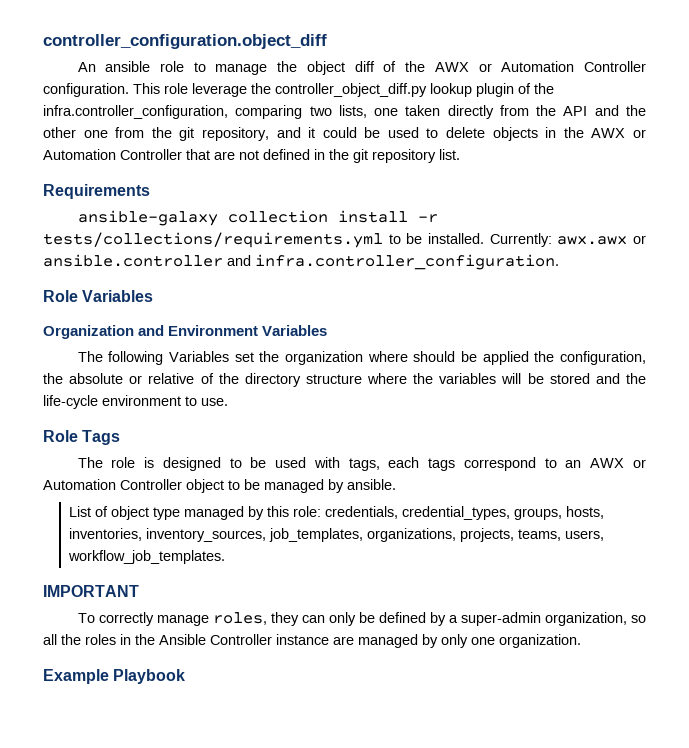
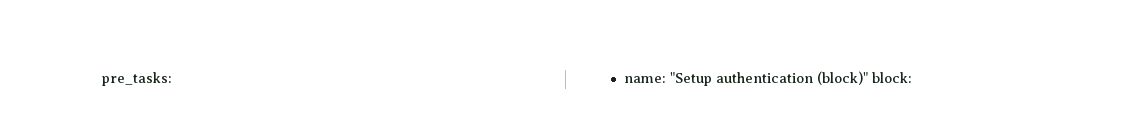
- controller_configuration.object_diff
- An ansible role to manage the object diff of the AWX or Automation Controller configuration. This role leverage the controller_object_diff.py lookup plugin of the infra.controller_configuration, comparing two lists, one taken directly from the API and the other one from the git repository, and it could be used to delete objects in the AWX or Automation Controller that are not defined in the git repository list.
- Requirements
- ansible-galaxy collection install -r tests/collections/requirements.yml to be installed. Currently: awx.awx or ansible.controller and infra.controller_configuration.
- Role Variables
- Organization and Environment Variables
- The following Variables set the organization where should be applied the configuration, the absolute or relative of the directory structure where the variables will be stored and the life-cycle environment to use.
- Role Tags
- The role is designed to be used with tags, each tags correspond to an AWX or Automation Controller object to be managed by ansible.
- List of object type managed by this role: credentials, credential_types, groups, hosts, inventories, inventory_sources, job_templates, organizations, projects, teams, users, workflow_job_templates.
- IMPORTANT
- To correctly manage roles, they can only be defined by a super-admin organization, so all the roles in the Ansible Controller instance are managed by only one organization.
- Example Playbook
+ pre_tasks:
+ name: "Setup authentication (block)" block:

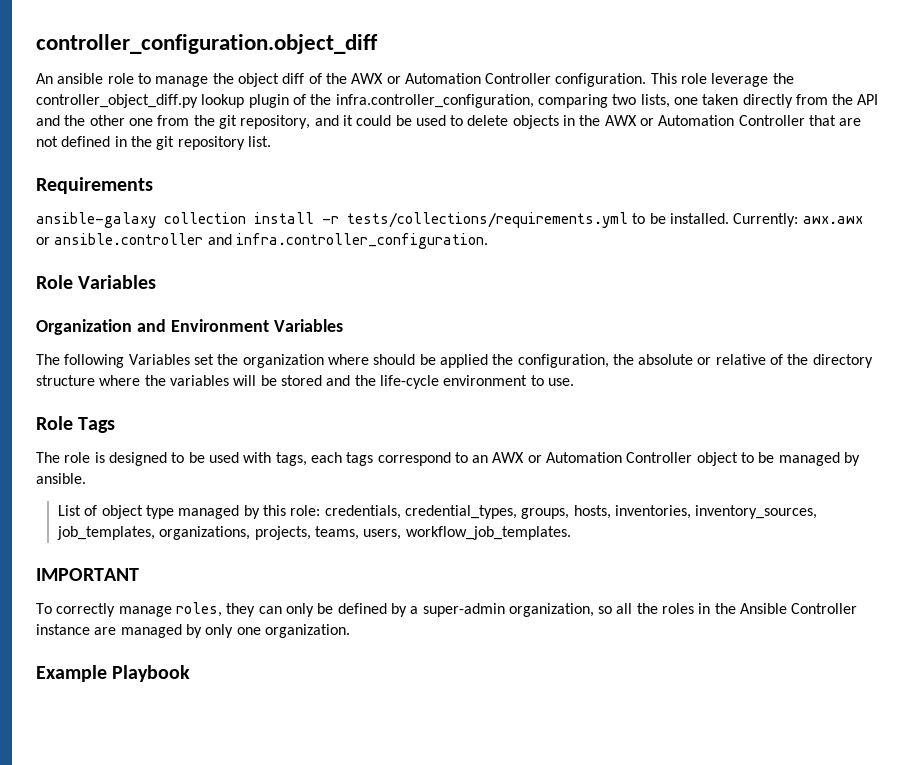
- pre_tasks:
- name: "Setup authentication (block)" block:
+ controller_configuration.object_diff
+ An ansible role to manage the object diff of the AWX or Automation Controller configuration. This role leverage the controller_object_diff.py lookup plugin of the infra.controller_configuration, comparing two lists, one taken directly from the API and the other one from the git repository, and it could be used to delete objects in the AWX or Automation Controller that are not defined in the git repository list.
+ Requirements
+ ansible-galaxy collection install -r tests/collections/requirements.yml to be installed. Currently: awx.awx or ansible.controller and infra.controller_configuration.
+ Role Variables
+ Organization and Environment Variables
+ The following Variables set the organization where should be applied the configuration, the absolute or relative of the directory structure where the variables will be stored and the life-cycle environment to use.
+ Role Tags
+ The role is designed to be used with tags, each tags correspond to an AWX or Automation Controller object to be managed by ansible.
+ List of object type managed by this role: credentials, credential_types, groups, hosts, inventories, inventory_sources, job_templates, organizations, projects, teams, users, workflow_job_templates.
+ IMPORTANT
+ To correctly manage roles, they can only be defined by a super-admin organization, so all the roles in the Ansible Controller instance are managed by only one organization.
+ Example Playbook

